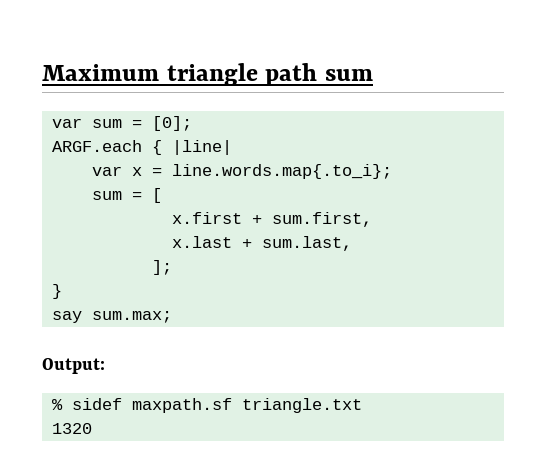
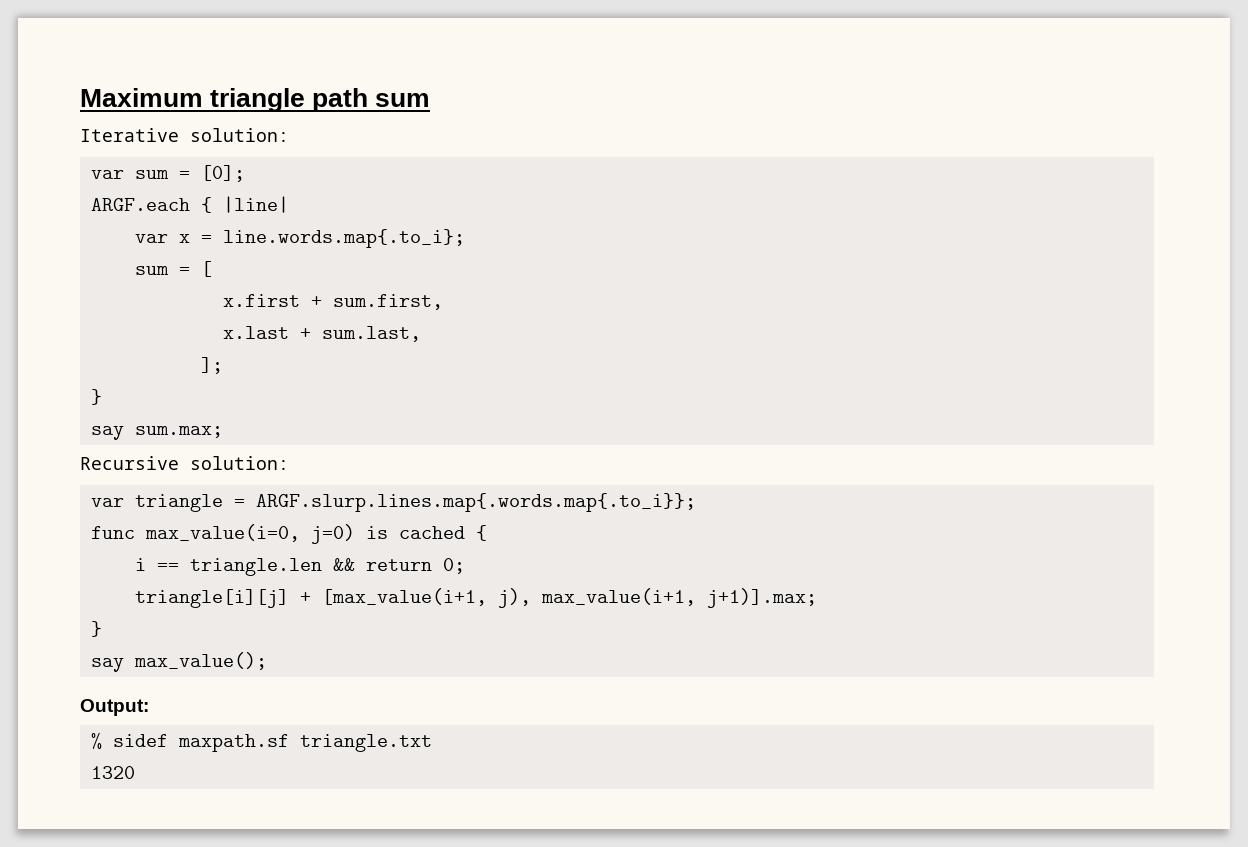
+ Iterative solution:
+ Recursive solution:
+ var triangle = ARGF.slurp.lines.map{.words.map{.to_i}};
+ func max_value(i=0, j=0) is cached {
+ i == triangle.len && return 0;
+ triangle[i][j] + [max_value(i+1, j), max_value(i+1, j+1)].max;
+ }
+ say max_value();

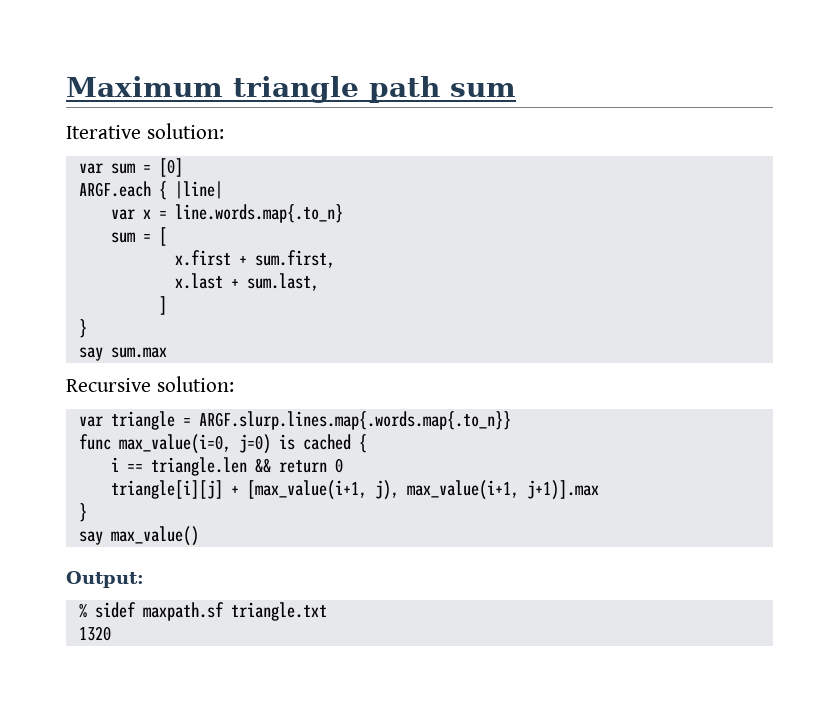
- var sum = [0];
+ var sum = [0]
- var x = line.words.map{.to_i};
+ var x = line.words.map{.to_n}
- ];
+ ]
  }
- say sum.max;
+ say sum.max
- var triangle = ARGF.slurp.lines.map{.words.map{.to_i}};
+ var triangle = ARGF.slurp.lines.map{.words.map{.to_n}}
- i == triangle.len && return 0;
+ i == triangle.len && return 0
- triangle[i][j] + [max_value(i+1, j), max_value(i+1, j+1)].max;
+ triangle[i][j] + [max_value(i+1, j), max_value(i+1, j+1)].max
  }
- say max_value();
+ say max_value()

